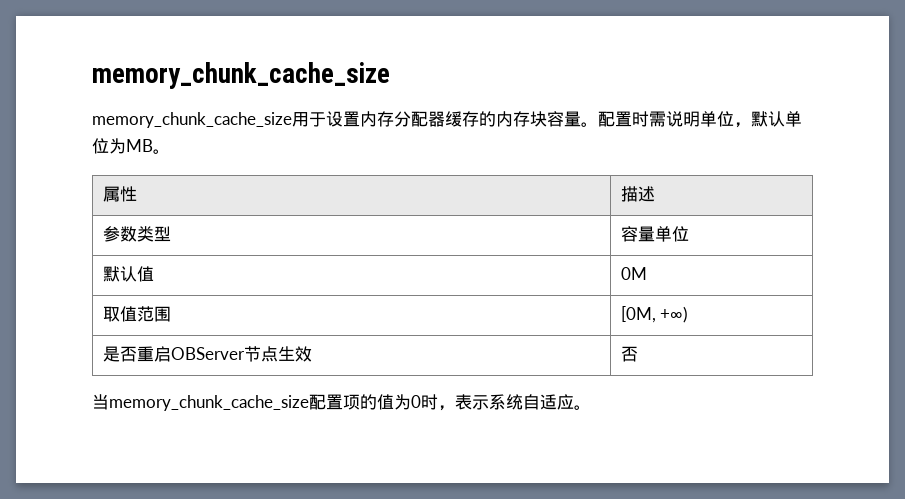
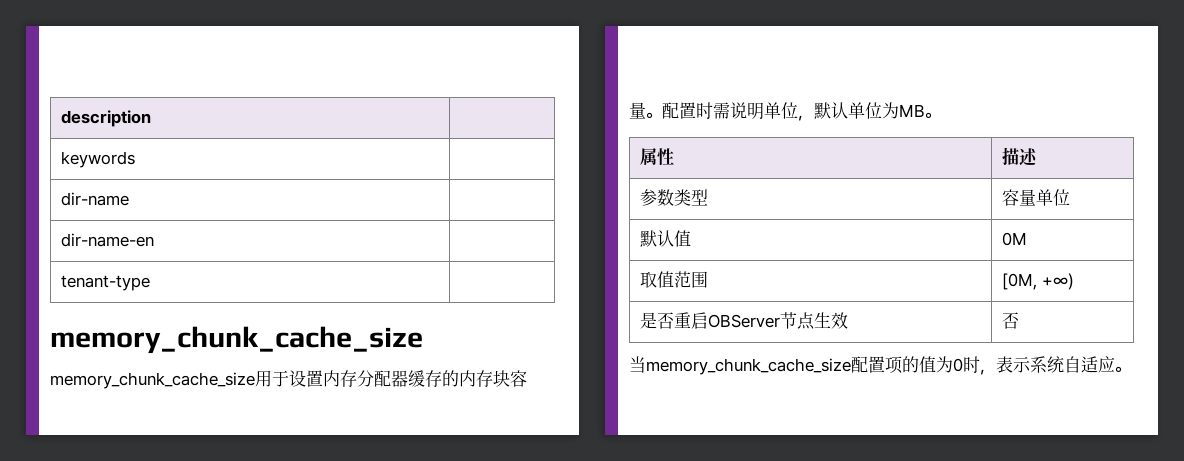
+ description |
+ keywords |
+ dir-name |
+ dir-name-en |
+ tenant-type |

